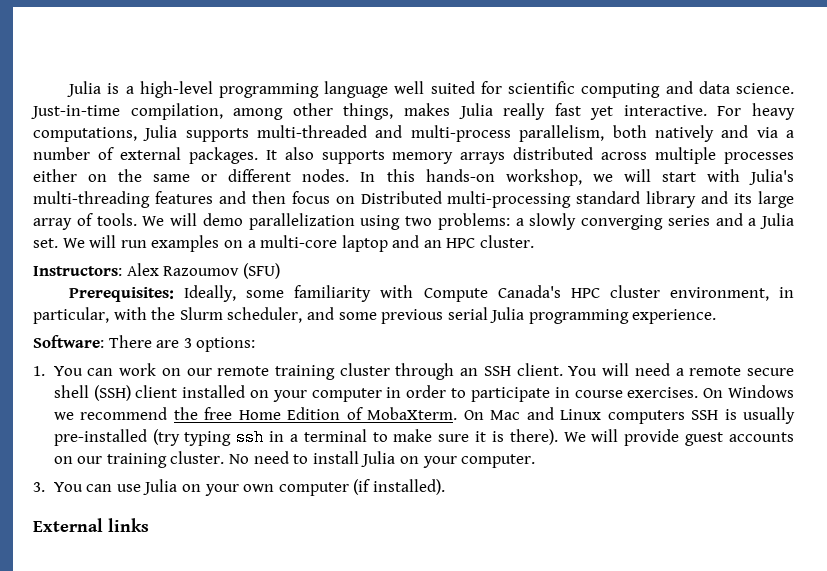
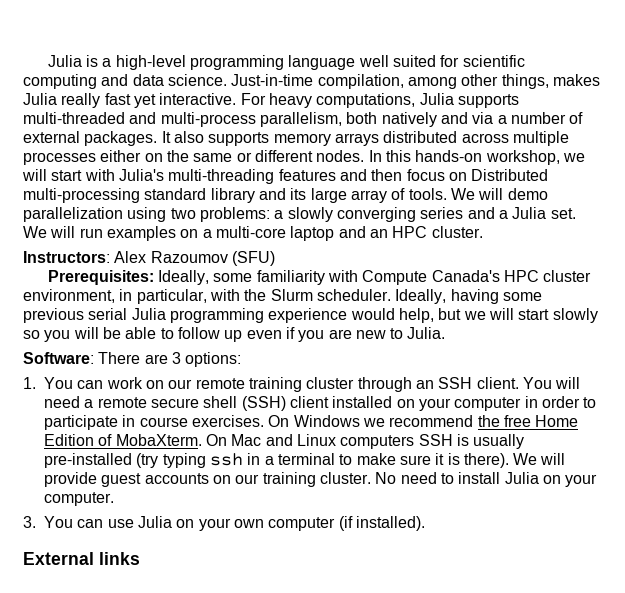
- Prerequisites: Ideally, some familiarity with Compute Canada's HPC cluster environment, in particular, with the Slurm scheduler, and some previous serial Julia programming experience.
+ Prerequisites: Ideally, some familiarity with Compute Canada's HPC cluster environment, in particular, with the Slurm scheduler. Ideally, having some previous serial Julia programming experience would help, but we will start slowly so you will be able to follow up even if you are new to Julia.

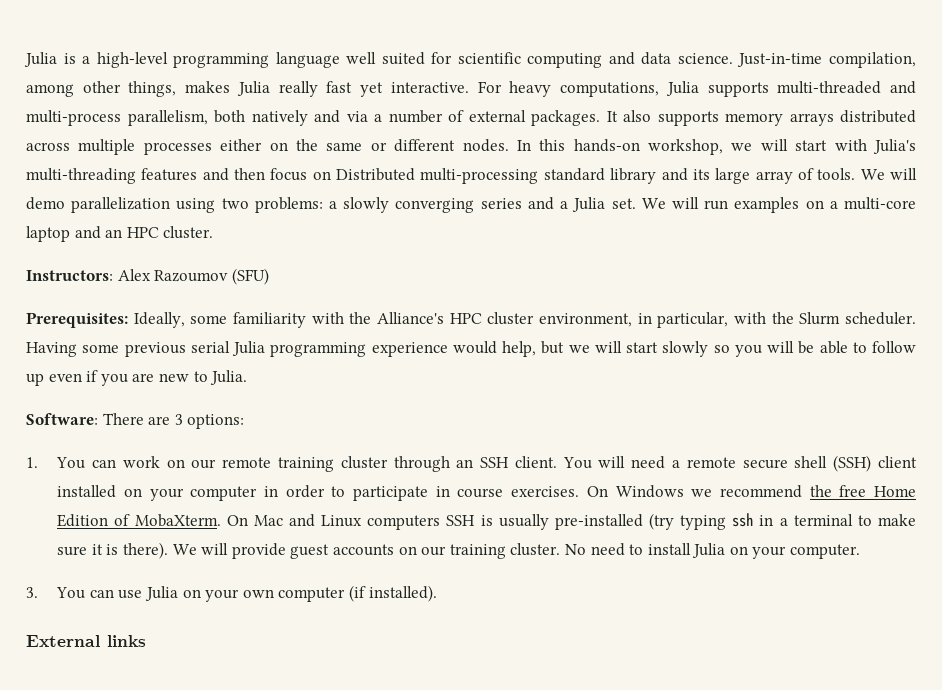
- Prerequisites: Ideally, some familiarity with Compute Canada's HPC cluster environment, in particular, with the Slurm scheduler.
+ Prerequisites: Ideally, some familiarity with the Alliance's HPC cluster environment, in particular, with the Slurm scheduler.
- Ideally, having some previous serial Julia programming experience would help, but we will start slowly so you will be able to follow up even if you are new to Julia.
+ Having some previous serial Julia programming experience would help, but we will start slowly so you will be able to follow up even if you are new to Julia.

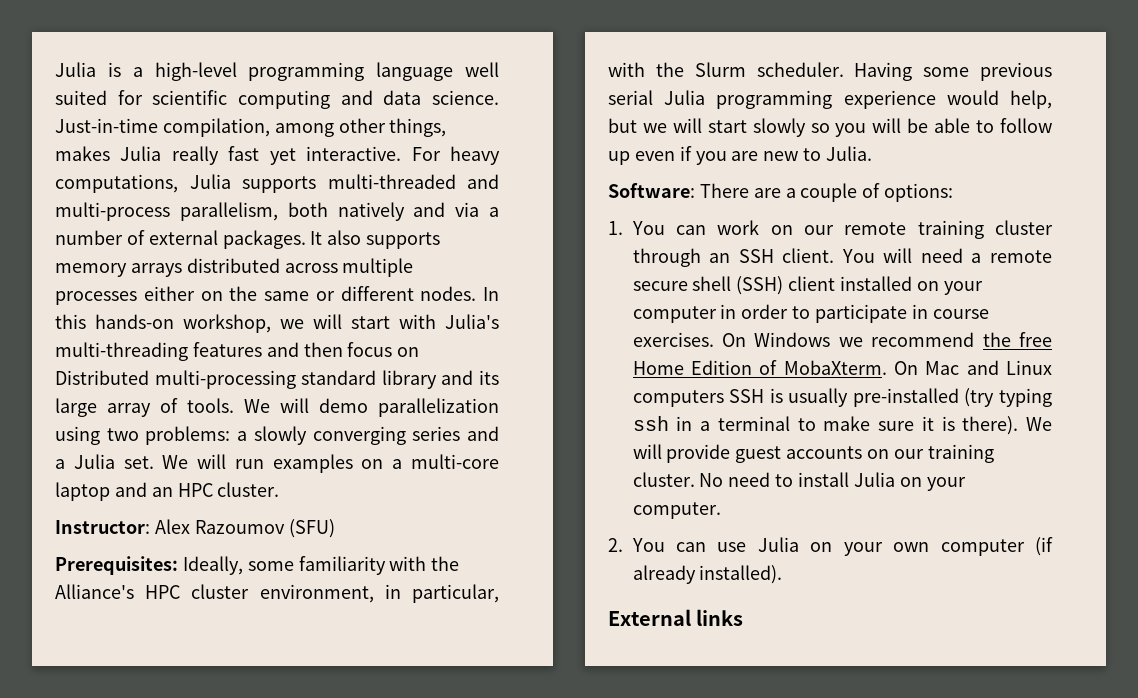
- Instructors: Alex Razoumov (SFU)
+ Instructor: Alex Razoumov (SFU)
- Software: There are 3 options:
+ Software: There are a couple of options:
- 3. You can use Julia on your own computer (if installed).
+ 2. You can use Julia on your own computer (if already installed).

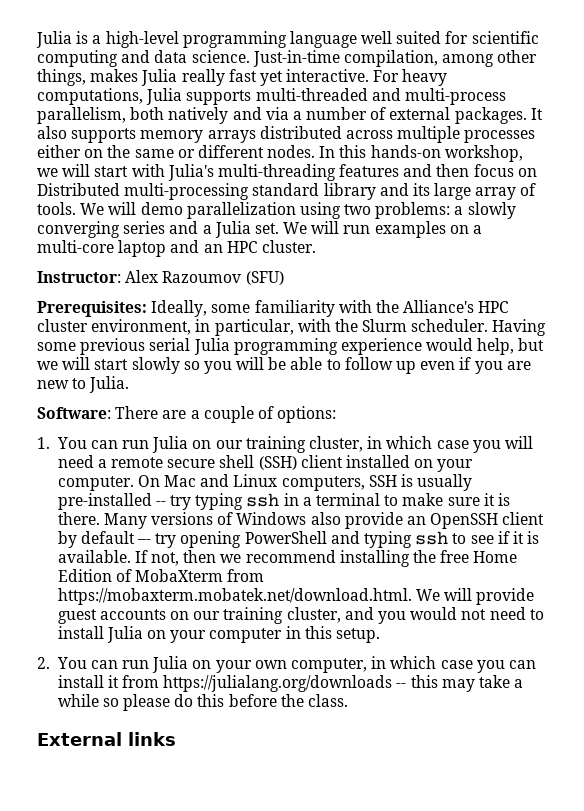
- 1. You can work on our remote training cluster through an SSH client. You will need a remote secure shell (SSH) client installed on your computer in order to participate in course exercises. On Windows we recommend the free Home Edition of MobaXterm.
+ 1. You can run Julia on our training cluster, in which case you will need a remote secure shell (SSH) client installed on your computer.
- On Mac and Linux computers SSH is usually pre-installed (try typing ssh in a terminal to make sure it is there). We will provide guest accounts on our training cluster. No need to install Julia on your computer.
+ On Mac and Linux computers, SSH is usually pre-installed -- try typing ssh in a terminal to make sure it is there. Many versions of Windows also provide an OpenSSH client by default –- try opening PowerShell and typing ssh to see if it is available. If not, then we recommend installing the free Home Edition of MobaXterm from https://mobaxterm.mobatek.net/download.html. We will provide guest accounts on our training cluster, and you would not need to install Julia on your computer in this setup.
- 2. You can use Julia on your own computer (if already installed).
+ 2. You can run Julia on your own computer, in which case you can install it from https://julialang.org/downloads -- this may take a while so please do this before the class.

